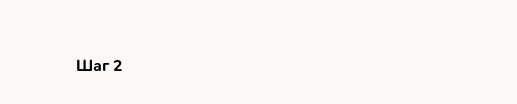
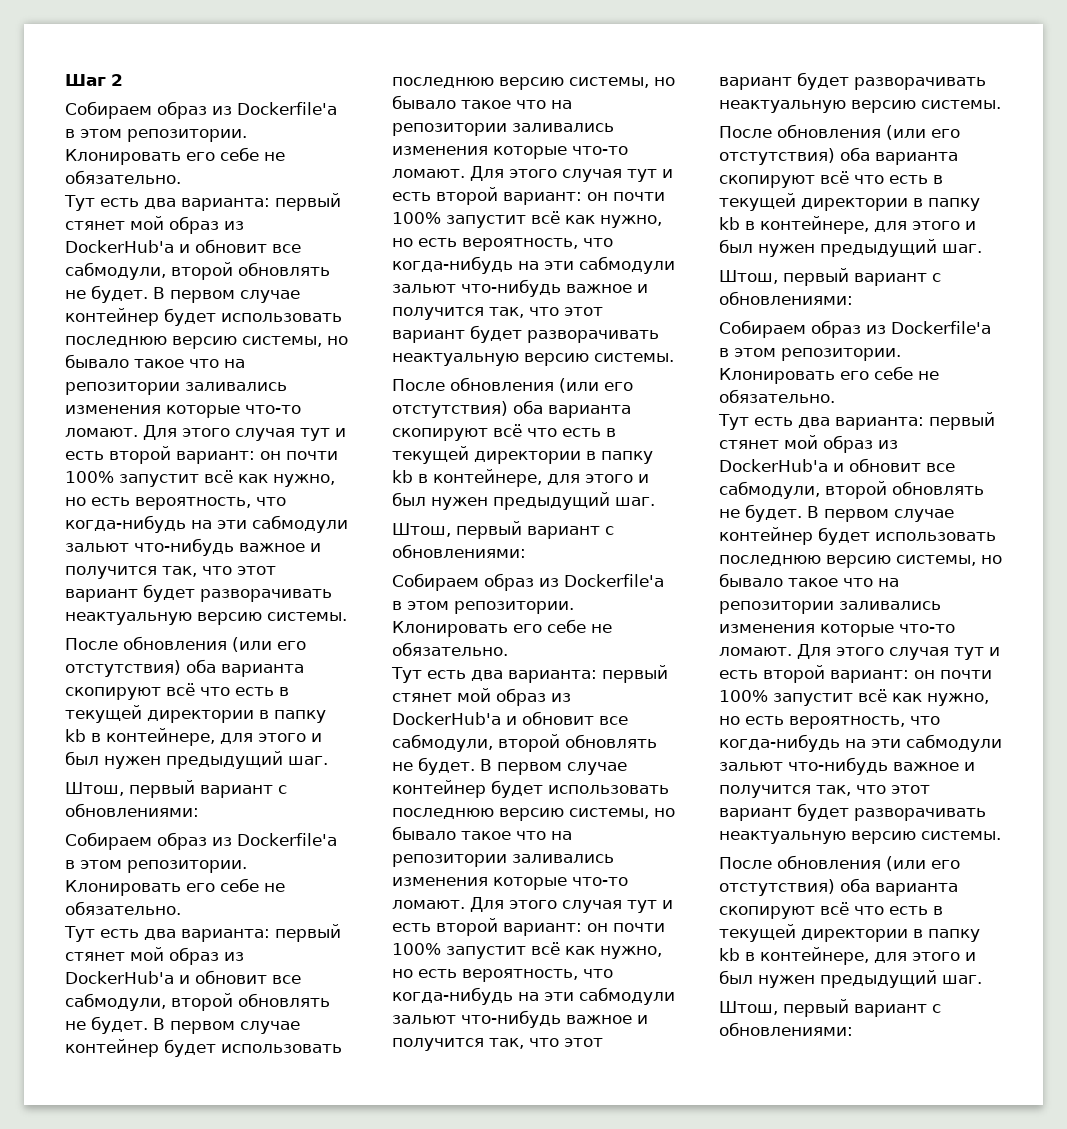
  Шаг 2
+ Собираем образ из Dockerfile'a в этом репозитории. Клонировать его себе не обязательно.
+ Тут есть два варианта: первый стянет мой образ из DockerHub'а и обновит все сабмодули, второй обновлять не будет. В первом случае контейнер будет использовать последнюю версию системы, но бывало такое что на репозитории заливались изменения которые что-то ломают. Для этого случая тут и есть второй вариант: он почти 100% запустит всё как нужно, но есть вероятность, что когда-нибудь на эти сабмодули зальют что-нибудь важное и получится так, что этот вариант будет разворачивать неактуальную версию системы.
+ После обновления (или его отстутствия) оба варианта скопируют всё что есть в текущей директории в папку kb в контейнере, для этого и был нужен предыдущий шаг.
+ Штош, первый вариант с обновлениями:
+ Собираем образ из Dockerfile'a в этом репозитории. Клонировать его себе не обязательно.
+ Тут есть два варианта: первый стянет мой образ из DockerHub'а и обновит все сабмодули, второй обновлять не будет. В первом случае контейнер будет использовать последнюю версию системы, но бывало такое что на репозитории заливались изменения которые что-то ломают. Для этого случая тут и есть второй вариант: он почти 100% запустит всё как нужно, но есть вероятность, что когда-нибудь на эти сабмодули зальют что-нибудь важное и получится так, что этот вариант будет разворачивать неактуальную версию системы.
+ После обновления (или его отстутствия) оба варианта скопируют всё что есть в текущей директории в папку kb в контейнере, для этого и был нужен предыдущий шаг.
+ Штош, первый вариант с обновлениями:
+ Собираем образ из Dockerfile'a в этом репозитории. Клонировать его себе не обязательно.
+ Тут есть два варианта: первый стянет мой образ из DockerHub'а и обновит все сабмодули, второй обновлять не будет. В первом случае контейнер будет использовать последнюю версию системы, но бывало такое что на репозитории заливались изменения которые что-то ломают. Для этого случая тут и есть второй вариант: он почти 100% запустит всё как нужно, но есть вероятность, что когда-нибудь на эти сабмодули зальют что-нибудь важное и получится так, что этот вариант будет разворачивать неактуальную версию системы.
+ После обновления (или его отстутствия) оба варианта скопируют всё что есть в текущей директории в папку kb в контейнере, для этого и был нужен предыдущий шаг.
+ Штош, первый вариант с обновлениями:
+ Собираем образ из Dockerfile'a в этом репозитории. Клонировать его себе не обязательно.
+ Тут есть два варианта: первый стянет мой образ из DockerHub'а и обновит все сабмодули, второй обновлять не будет. В первом случае контейнер будет использовать последнюю версию системы, но бывало такое что на репозитории заливались изменения которые что-то ломают. Для этого случая тут и есть второй вариант: он почти 100% запустит всё как нужно, но есть вероятность, что когда-нибудь на эти сабмодули зальют что-нибудь важное и получится так, что этот вариант будет разворачивать неактуальную версию системы.
+ После обновления (или его отстутствия) оба варианта скопируют всё что есть в текущей директории в папку kb в контейнере, для этого и был нужен предыдущий шаг.
+ Штош, первый вариант с обновлениями:

